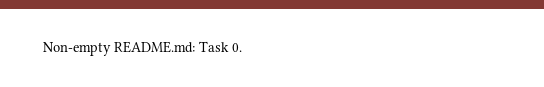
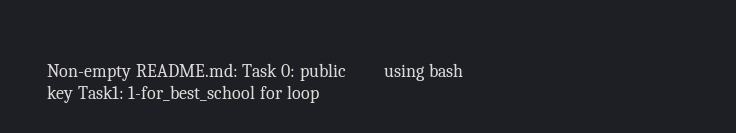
- Non-empty README.md: Task 0.
+ Non-empty README.md: Task 0: public key Task1: 1-for_best_school for loop using bash

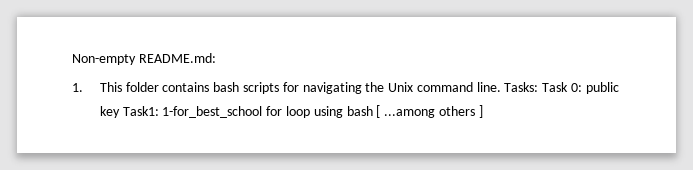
- Non-empty README.md: Task 0: public key Task1: 1-for_best_school for loop using bash
+ Non-empty README.md:
+ 1. This folder contains bash scripts for navigating the Unix command line. Tasks: Task 0: public key Task1: 1-for_best_school for loop using bash [ ...among others ]

